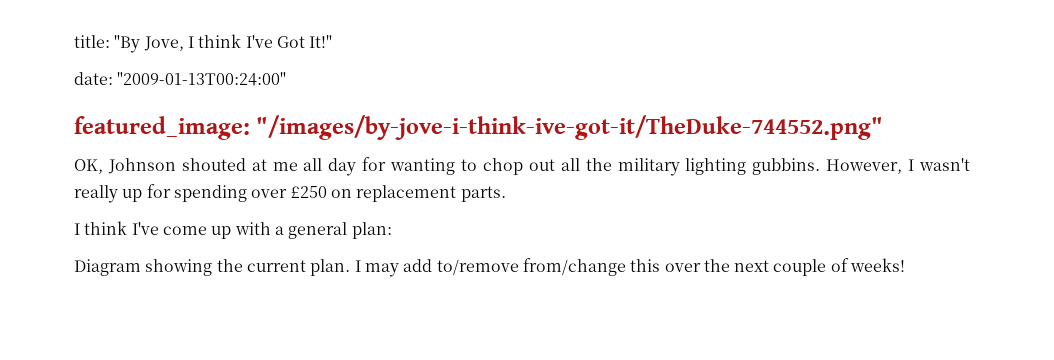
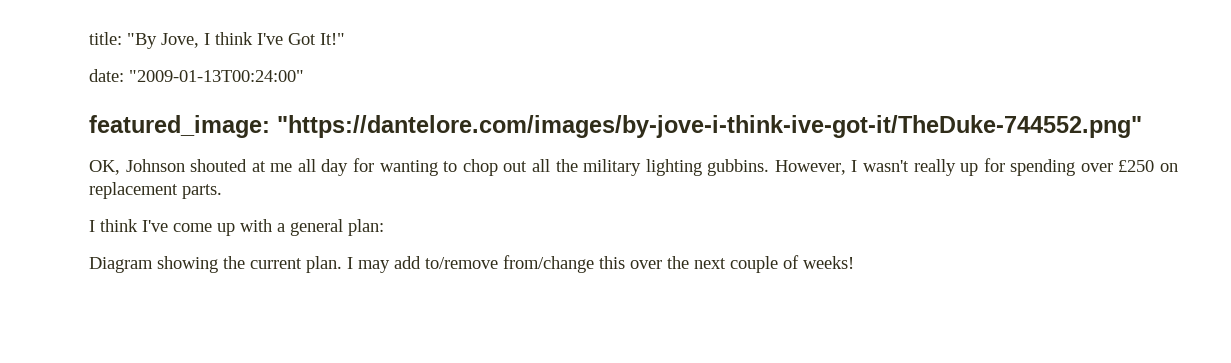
- featured_image: "/images/by-jove-i-think-ive-got-it/TheDuke-744552.png"
+ featured_image: "https://dantelore.com/images/by-jove-i-think-ive-got-it/TheDuke-744552.png"

